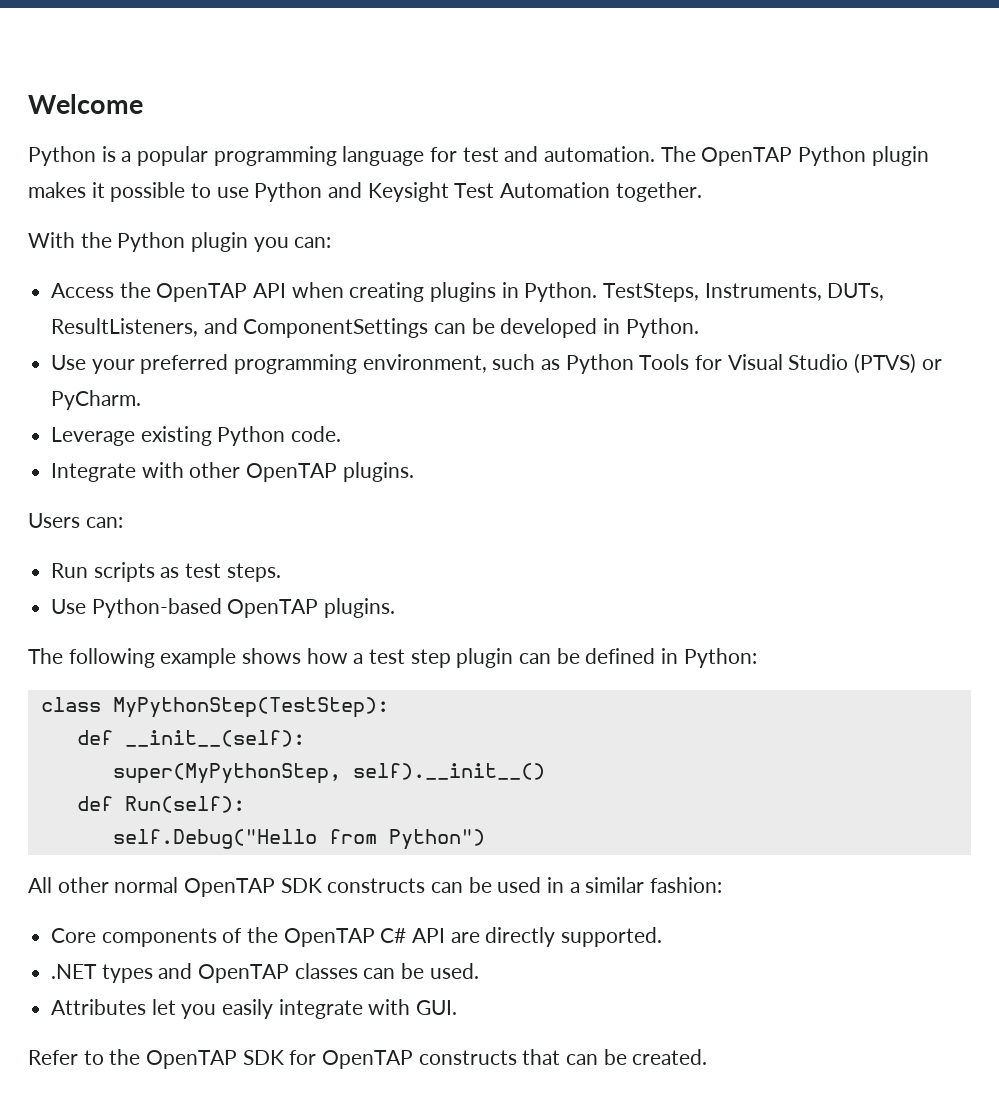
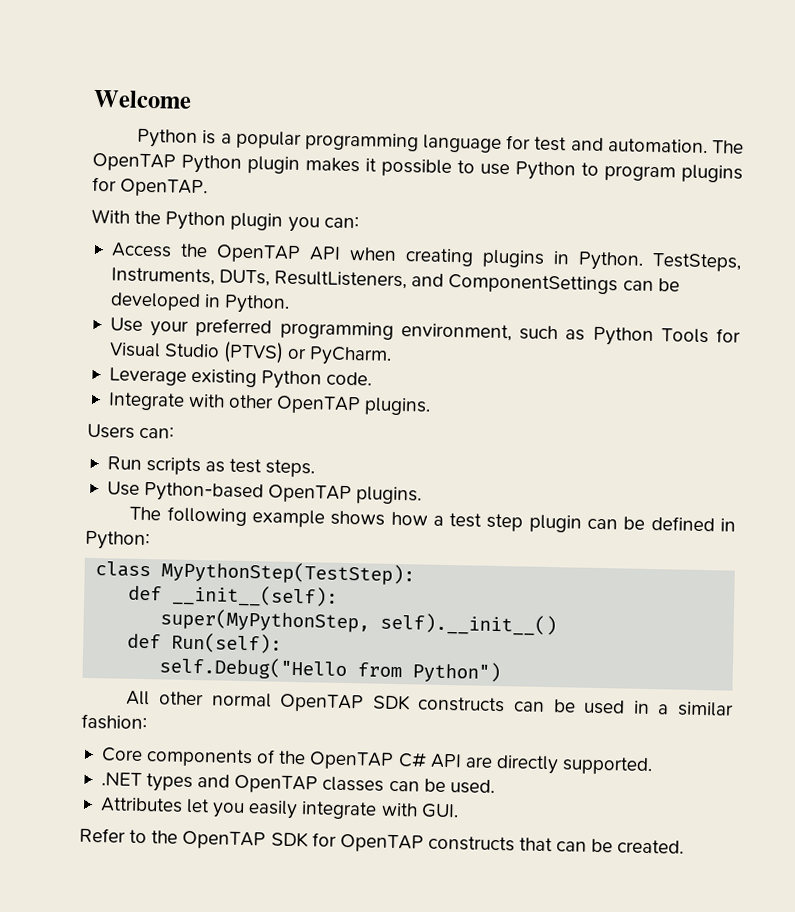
- The OpenTAP Python plugin makes it possible to use Python and Keysight Test Automation together.
+ The OpenTAP Python plugin makes it possible to use Python to program plugins for OpenTAP.

